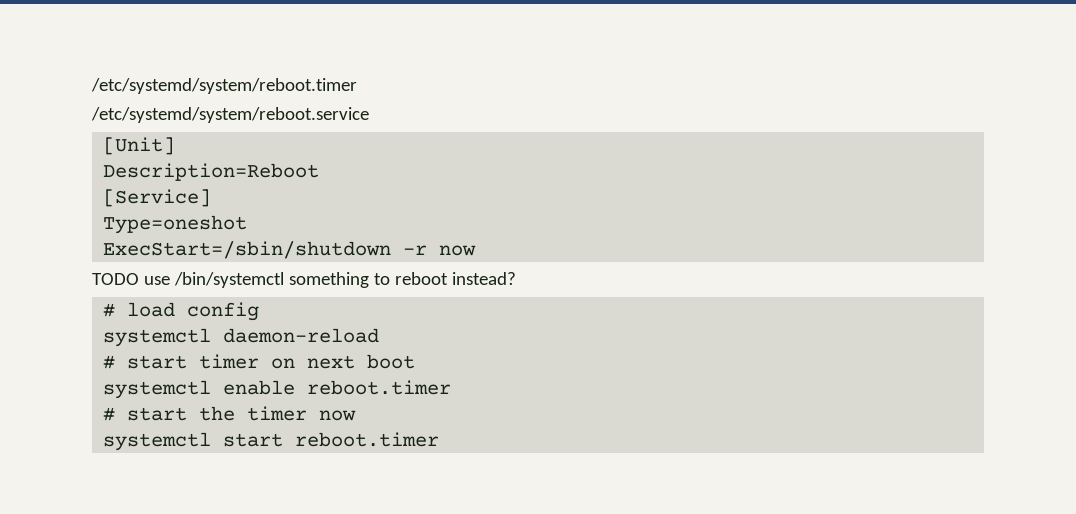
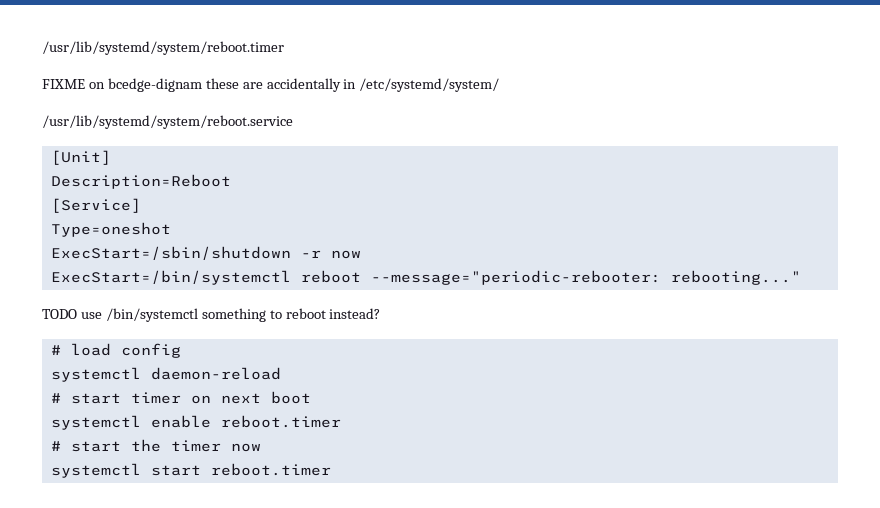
- /etc/systemd/system/reboot.timer
- /etc/systemd/system/reboot.service
+ /usr/lib/systemd/system/reboot.timer
+ FIXME on bcedge-dignam these are accidentally in /etc/systemd/system/
+ /usr/lib/systemd/system/reboot.service
+ ExecStart=/bin/systemctl reboot --message="periodic-rebooter: rebooting..."

